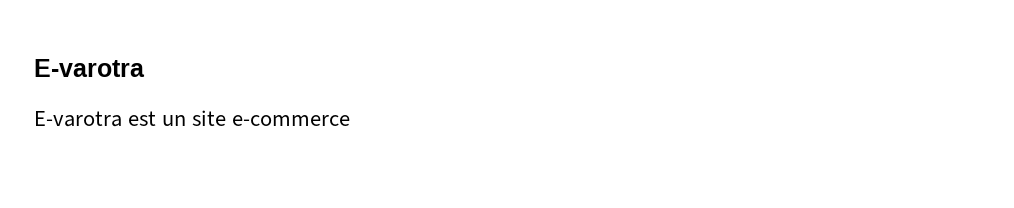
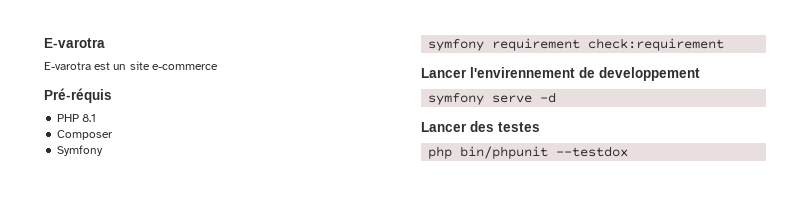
+ Pré-réquis
+ PHP 8.1
+ Composer
+ Symfony
+ symfony requirement check:requirement
+ Lancer l'envirennement de developpement
+ symfony serve -d
+ Lancer des testes
+ php bin/phpunit --testdox

